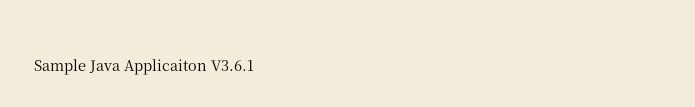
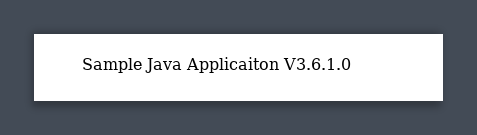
- Sample Java Applicaiton V3.6.1
+ Sample Java Applicaiton V3.6.1.0

